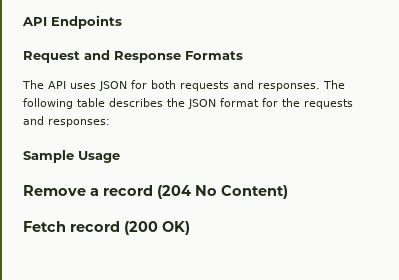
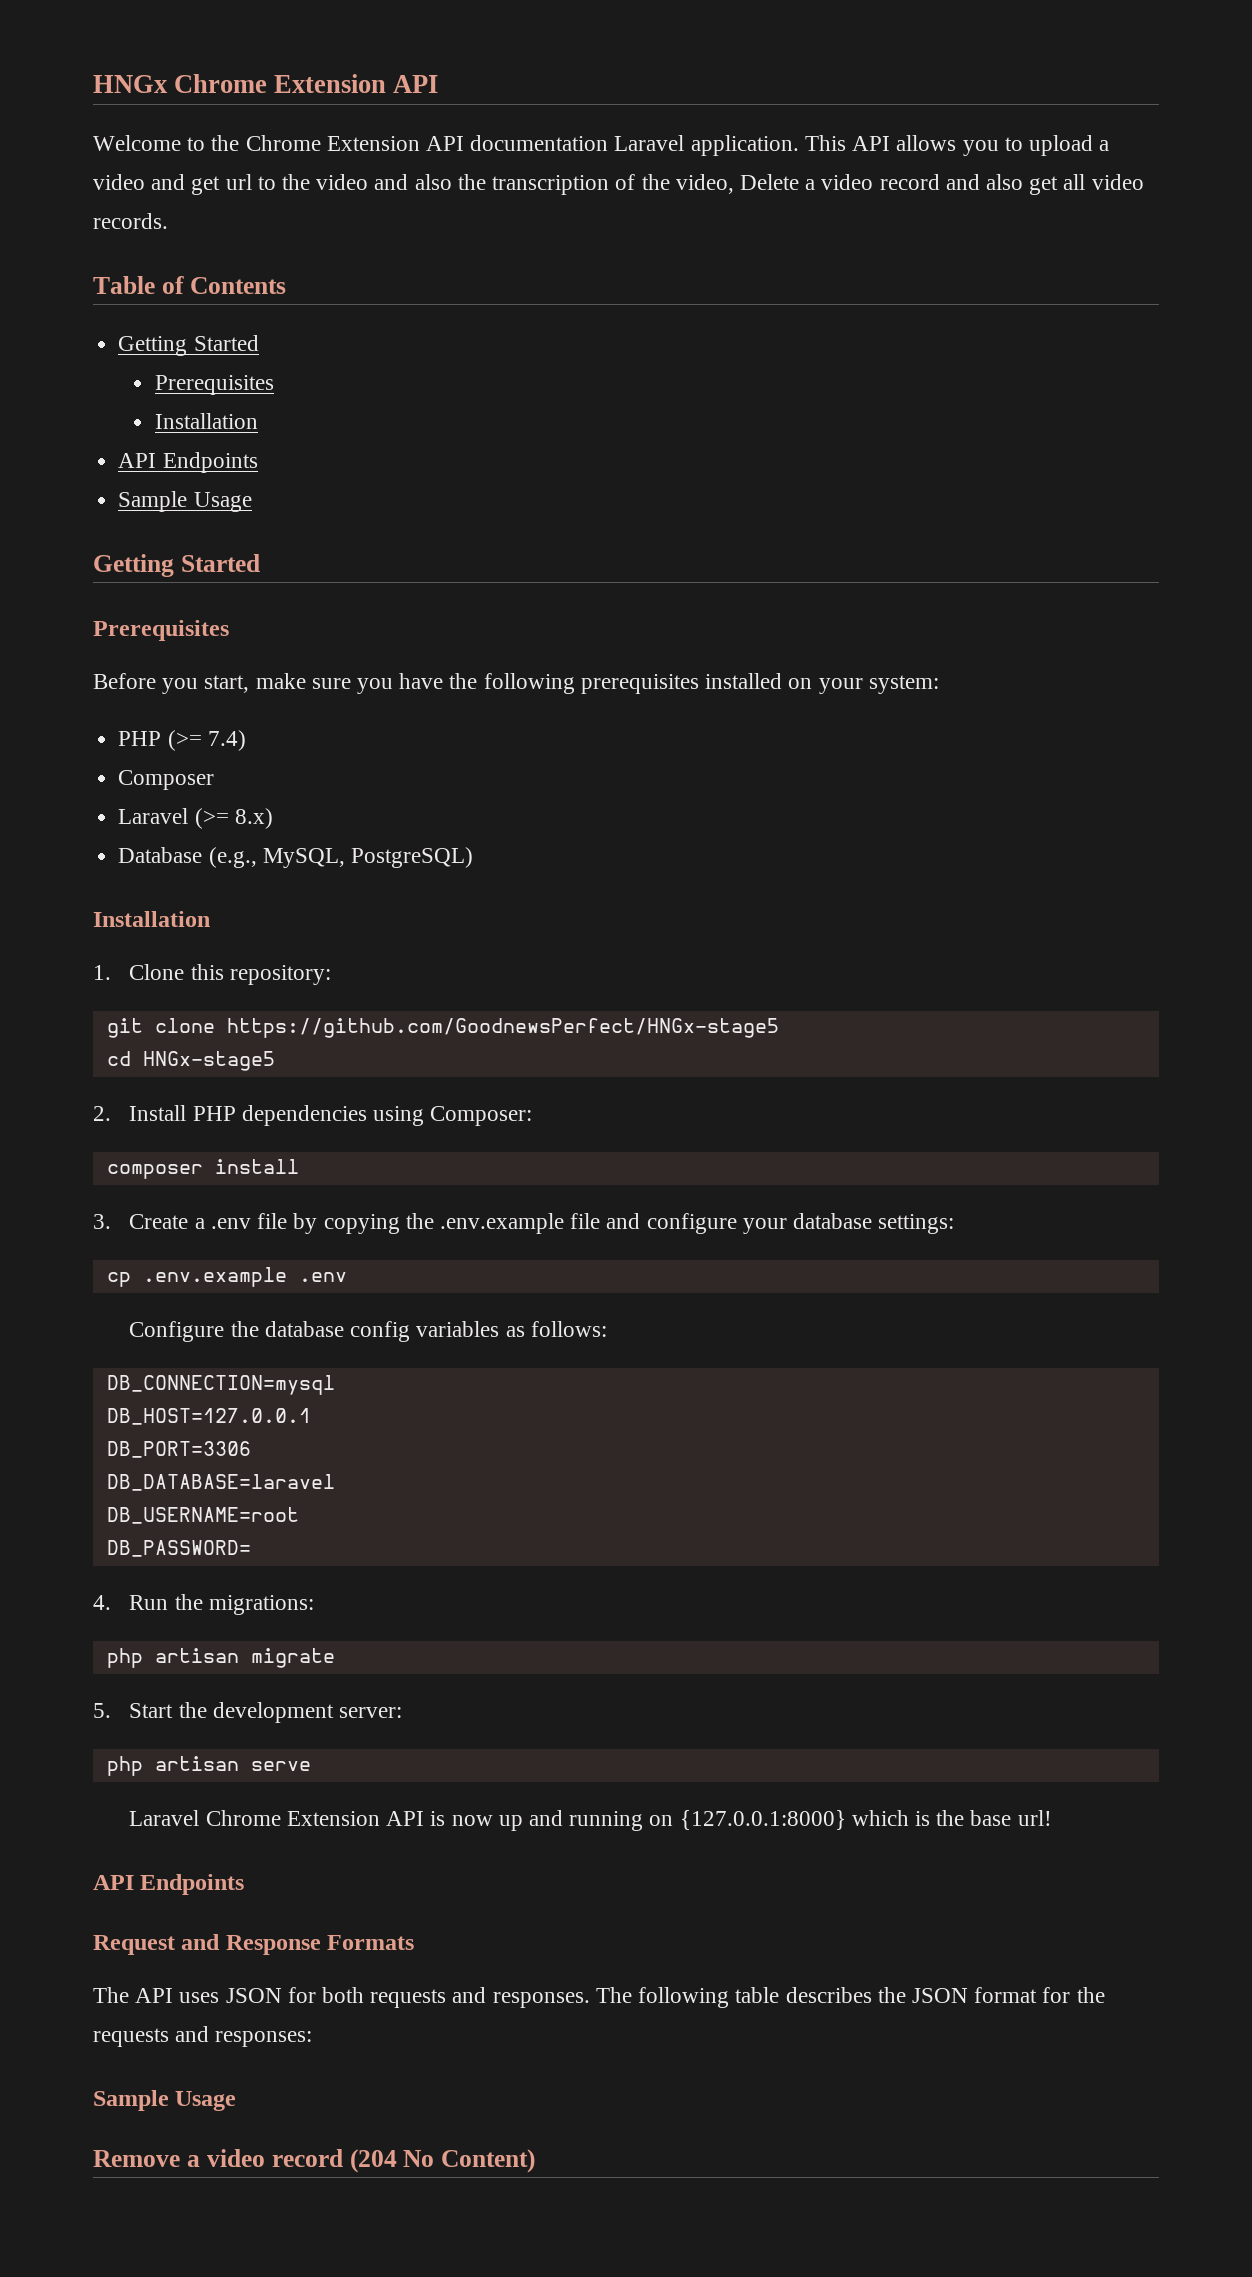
+ HNGx Chrome Extension API
+ Welcome to the Chrome Extension API documentation Laravel application. This API allows you to upload a video and get url to the video and also the transcription of the video, Delete a video record and also get all video records.
+ Table of Contents
+ Getting Started
+ Prerequisites
+ Installation
+ API Endpoints
+ Sample Usage
+ Getting Started
+ Prerequisites
+ Before you start, make sure you have the following prerequisites installed on your system:
+ PHP (>= 7.4)
+ Composer
+ Laravel (>= 8.x)
+ Database (e.g., MySQL, PostgreSQL)
+ Installation
+ 1. Clone this repository:
+ git clone https://github.com/GoodnewsPerfect/HNGx-stage5
+ cd HNGx-stage5
+ 2. Install PHP dependencies using Composer:
+ composer install
+ 3. Create a .env file by copying the .env.example file and configure your database settings:
+ cp .env.example .env
+ Configure the database config variables as follows:
+ DB_CONNECTION=mysql
+ DB_HOST=127.0.0.1
+ DB_PORT=3306
+ DB_DATABASE=laravel
+ DB_USERNAME=root
+ DB_PASSWORD=
+ 4. Run the migrations:
+ php artisan migrate
+ 5. Start the development server:
+ php artisan serve
+ Laravel Chrome Extension API is now up and running on {127.0.0.1:8000} which is the base url!
- Remove a record (204 No Content)
+ Remove a video record (204 No Content)
- Fetch record (200 OK)

